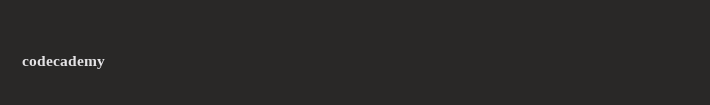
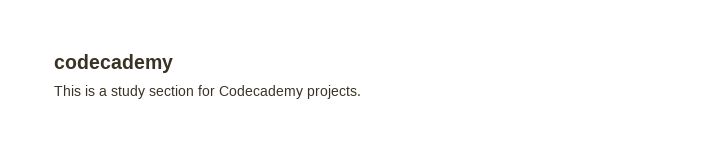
+ This is a study section for Codecademy projects.

